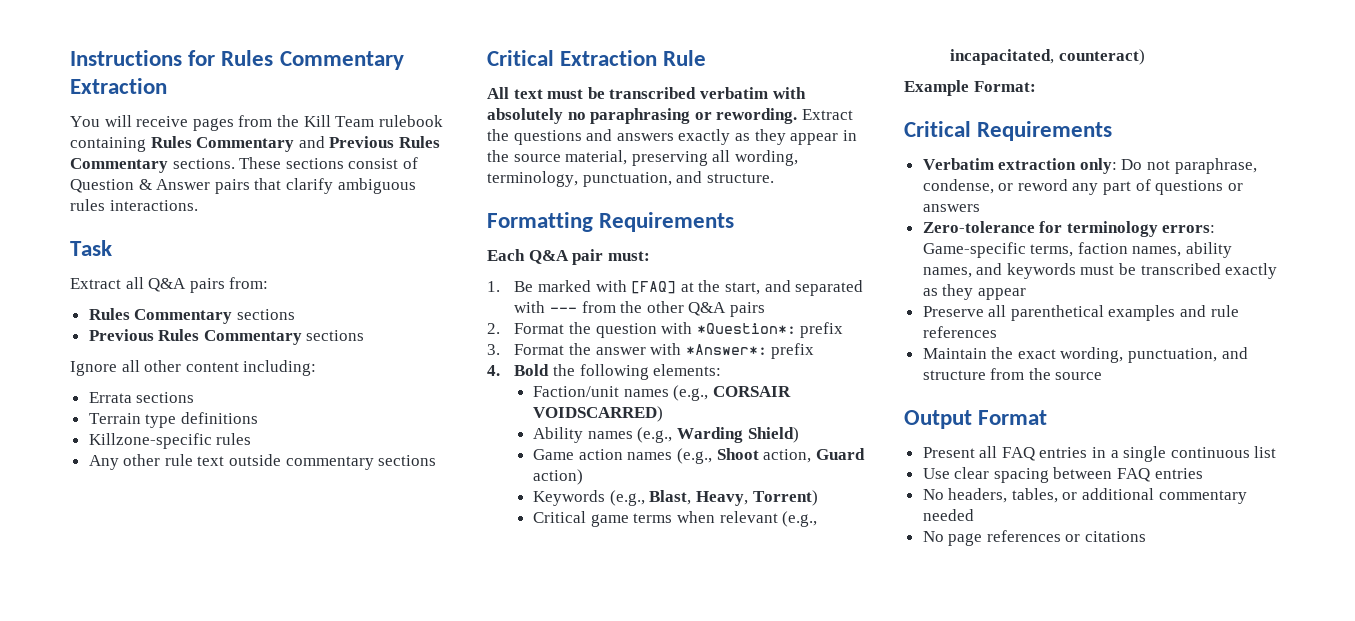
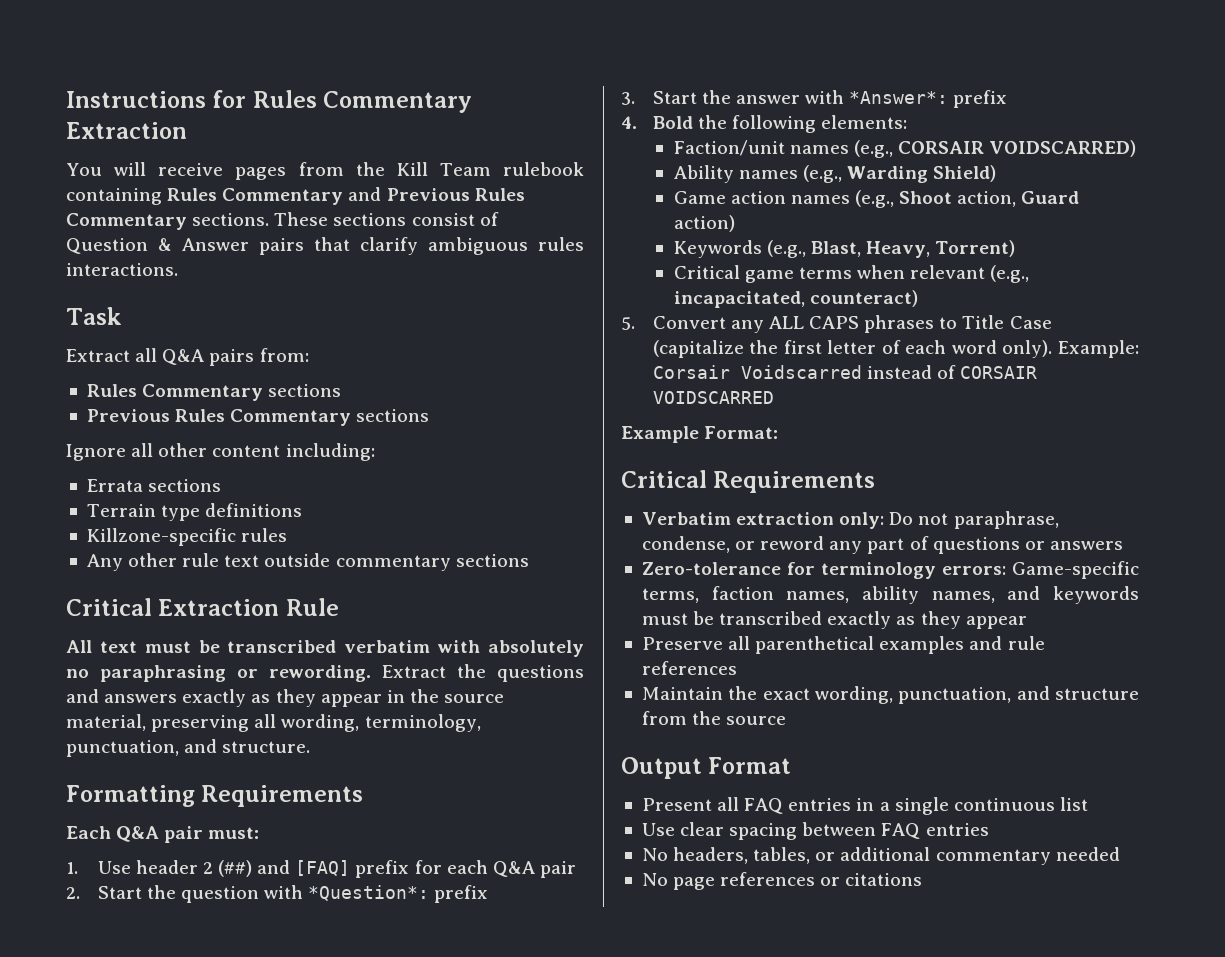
- 1. Be marked with [FAQ] at the start, and separated with --- from the other Q&A pairs
+ 1. Use header 2 (##) and [FAQ] prefix for each Q&A pair
- 2. Format the question with *Question*: prefix
+ 2. Start the question with *Question*: prefix
- 3. Format the answer with *Answer*: prefix
+ 3. Start the answer with *Answer*: prefix
+ 5. Convert any ALL CAPS phrases to Title Case (capitalize the first letter of each word only). Example: Corsair Voidscarred instead of CORSAIR VOIDSCARRED

